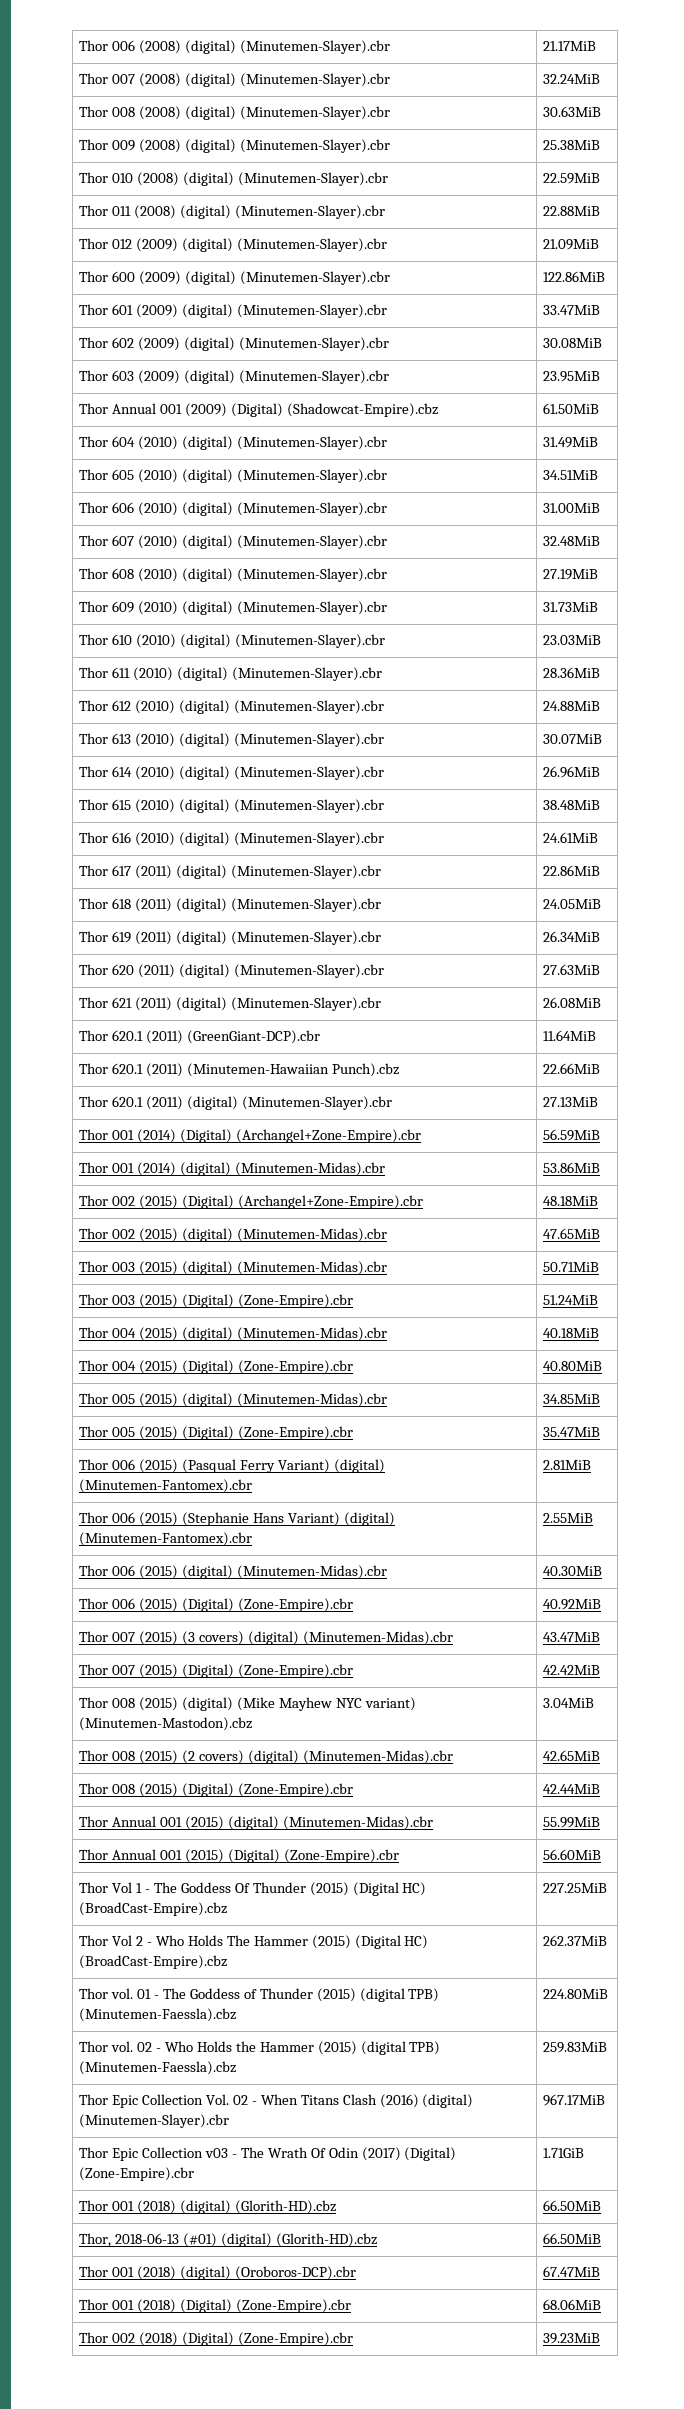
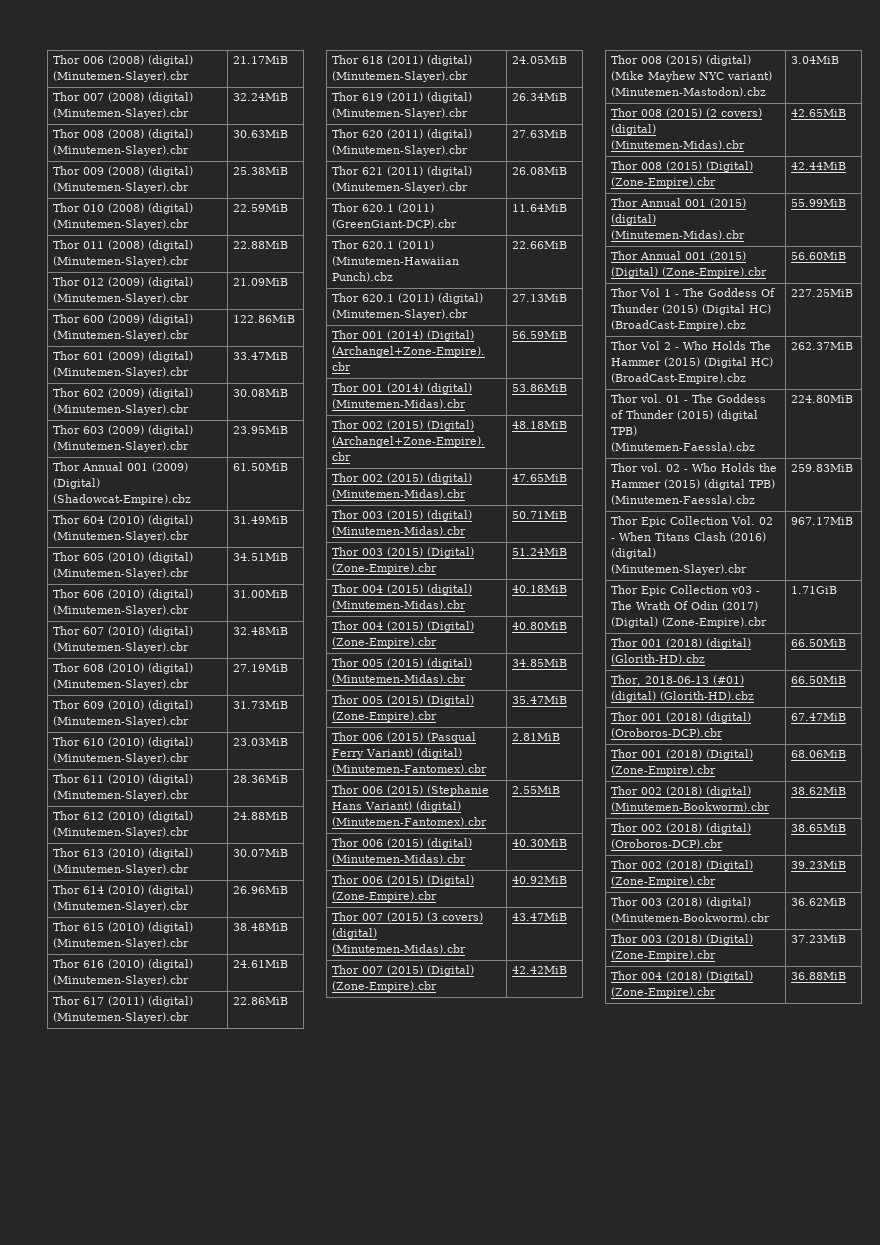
+ Thor 002 (2018) (digital) (Minutemen-Bookworm).cbr | 38.62MiB
+ Thor 002 (2018) (digital) (Oroboros-DCP).cbr | 38.65MiB
+ Thor 003 (2018) (digital) (Minutemen-Bookworm).cbr | 36.62MiB
+ Thor 003 (2018) (Digital) (Zone-Empire).cbr | 37.23MiB
+ Thor 004 (2018) (Digital) (Zone-Empire).cbr | 36.88MiB

